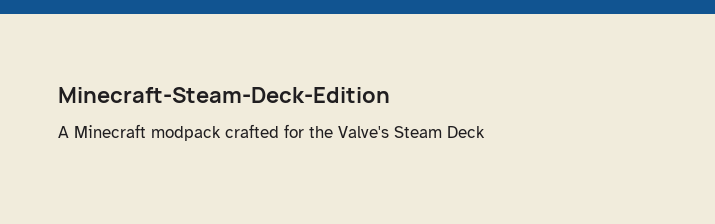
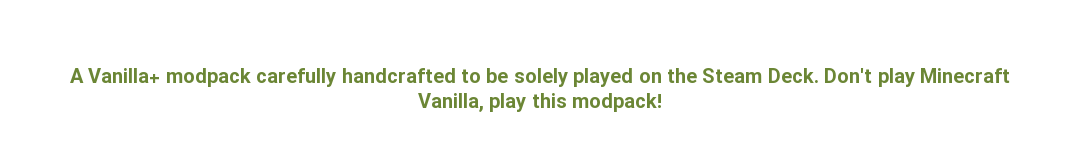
- Minecraft-Steam-Deck-Edition
- A Minecraft modpack crafted for the Valve's Steam Deck
+ A Vanilla+ modpack carefully handcrafted to be solely played on the Steam Deck. Don't play Minecraft Vanilla, play this modpack!

